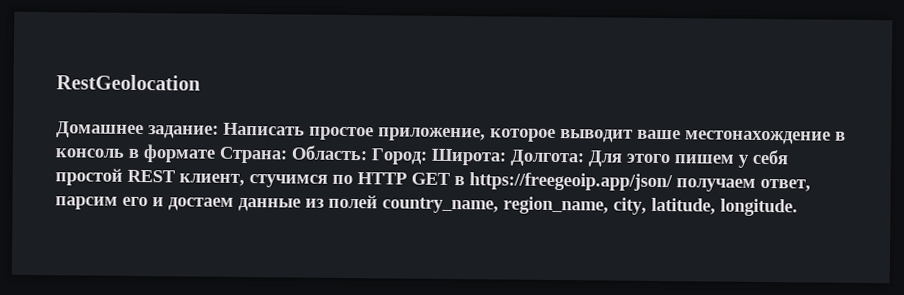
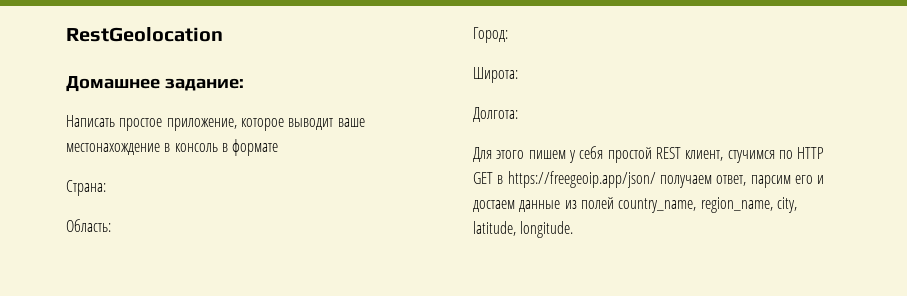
- Домашнее задание: Написать простое приложение, которое выводит ваше местонахождение в консоль в формате Страна: Область: Город: Широта: Долгота: Для этого пишем у себя простой REST клиент, стучимся по HTTP GET в https://freegeoip.app/json/ получаем ответ, парсим его и достаем данные из полей country_name, region_name, city, latitude, longitude.
+ Домашнее задание:
+ Написать простое приложение, которое выводит ваше местонахождение в консоль в формате
+ Страна:
+ Область:
+ Город:
+ Широта:
+ Долгота:
+ Для этого пишем у себя простой REST клиент, стучимся по HTTP GET в https://freegeoip.app/json/ получаем ответ, парсим его и достаем данные из полей country_name, region_name, city, latitude, longitude.

